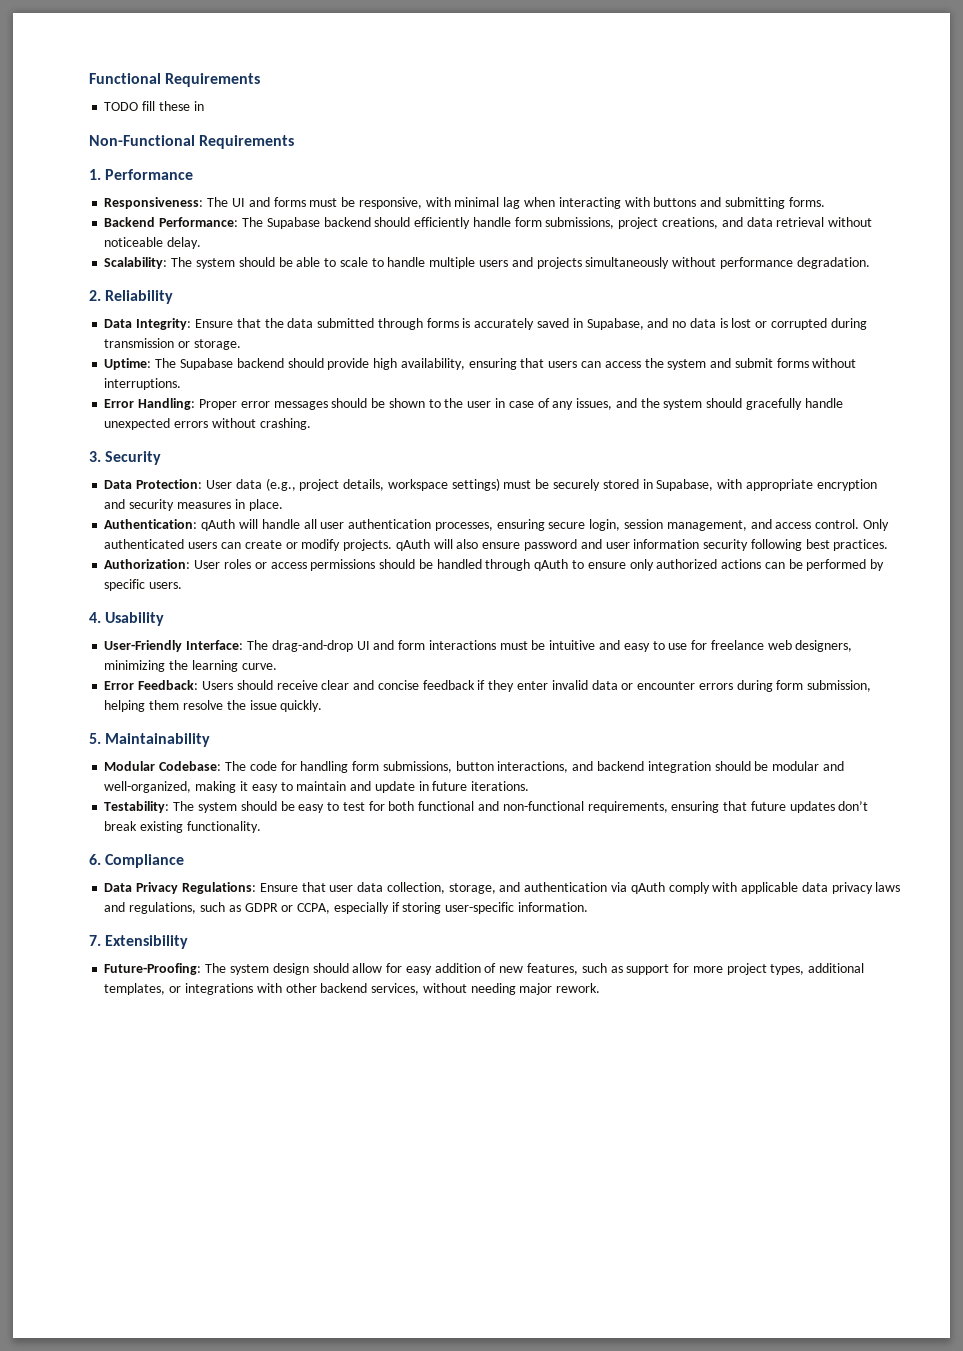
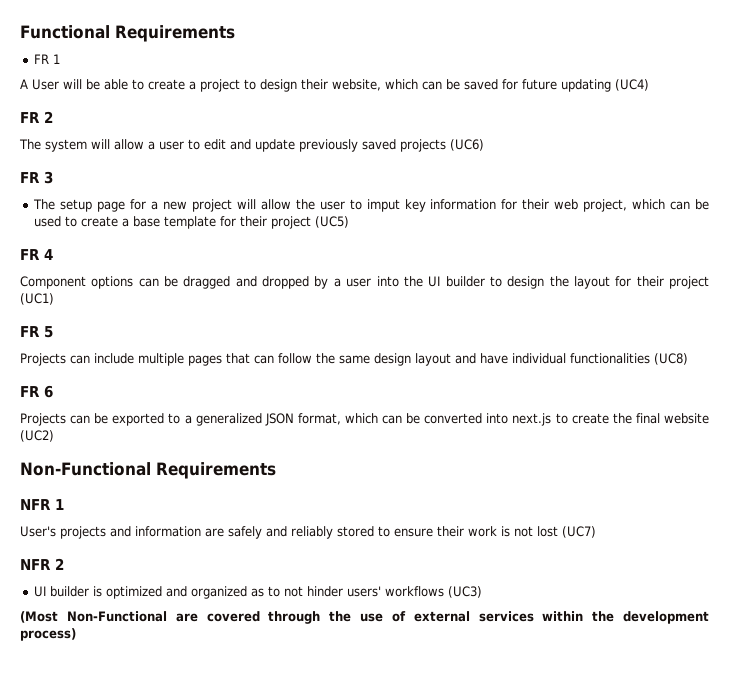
- TODO fill these in
+ FR 1
+ A User will be able to create a project to design their website, which can be saved for future updating (UC4)
+ FR 2
+ The system will allow a user to edit and update previously saved projects (UC6)
+ FR 3
+ The setup page for a new project will allow the user to imput key information for their web project, which can be used to create a base template for their project (UC5)
+ FR 4
+ Component options can be dragged and dropped by a user into the UI builder to design the layout for their project (UC1)
+ FR 5
+ Projects can include multiple pages that can follow the same design layout and have individual functionalities (UC8)
+ FR 6
+ Projects can be exported to a generalized JSON format, which can be converted into next.js to create the final website (UC2)
  Non-Functional Requirements
- 1. Performance
- Responsiveness: The UI and forms must be responsive, with minimal lag when interacting with buttons and submitting forms.
- Backend Performance: The Supabase backend should efficiently handle form submissions, project creations, and data retrieval without noticeable delay.
- Scalability: The system should be able to scale to handle multiple users and projects simultaneously without performance degradation.
- 2. Reliability
- Data Integrity: Ensure that the data submitted through forms is accurately saved in Supabase, and no data is lost or corrupted during transmission or storage.
- Uptime: The Supabase backend should provide high availability, ensuring that users can access the system and submit forms without interruptions.
- Error Handling: Proper error messages should be shown to the user in case of any issues, and the system should gracefully handle unexpected errors without crashing.
- 3. Security
- Data Protection: User data (e.g., project details, workspace settings) must be securely stored in Supabase, with appropriate encryption and security measures in place.
- Authentication: qAuth will handle all user authentication processes, ensuring secure login, session management, and access control. Only authenticated users can create or modify projects. qAuth will also ensure password and user information security following best practices.
- Authorization: User roles or access permissions should be handled through qAuth to ensure only authorized actions can be performed by specific users.
- 4. Usability
- User-Friendly Interface: The drag-and-drop UI and form interactions must be intuitive and easy to use for freelance web designers, minimizing the learning curve.
- Error Feedback: Users should receive clear and concise feedback if they enter invalid data or encounter errors during form submission, helping them resolve the issue quickly.
- 5. Maintainability
- Modular Codebase: The code for handling form submissions, button interactions, and backend integration should be modular and well-organized, making it easy to maintain and update in future iterations.
- Testability: The system should be easy to test for both functional and non-functional requirements, ensuring that future updates don’t break existing functionality.
- 6. Compliance
- Data Privacy Regulations: Ensure that user data collection, storage, and authentication via qAuth comply with applicable data privacy laws and regulations, such as GDPR or CCPA, especially if storing user-specific information.
- 7. Extensibility
- Future-Proofing: The system design should allow for easy addition of new features, such as support for more project types, additional templates, or integrations with other backend services, without needing major rework.
+ NFR 1
+ User's projects and information are safely and reliably stored to ensure their work is not lost (UC7)
+ NFR 2
+ UI builder is optimized and organized as to not hinder users' workflows (UC3)
+ (Most Non-Functional are covered through the use of external services within the development process)

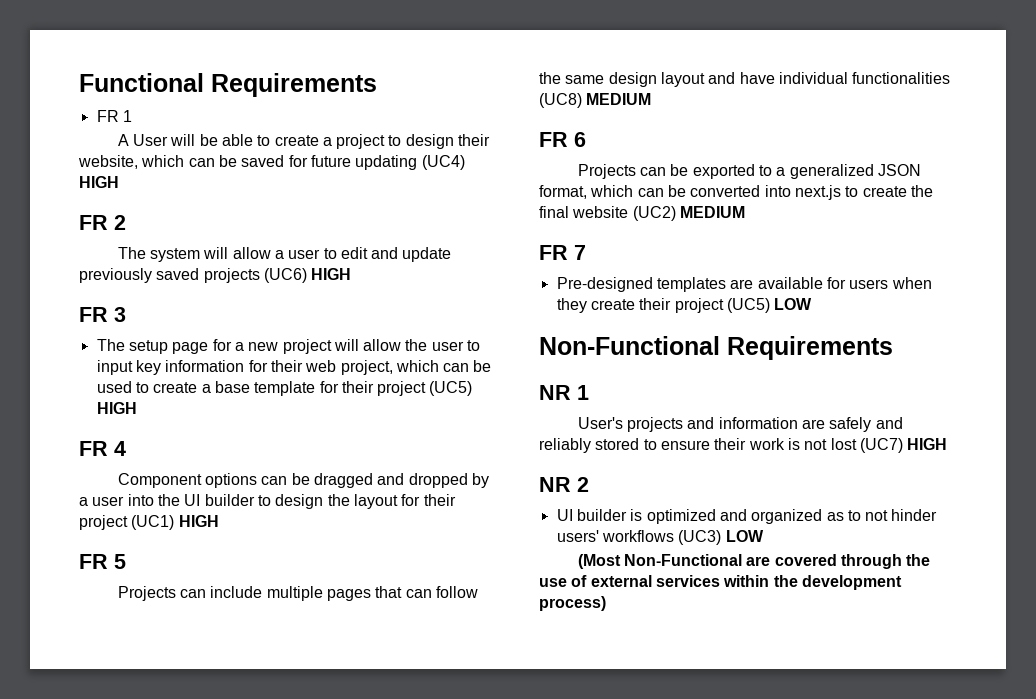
- A User will be able to create a project to design their website, which can be saved for future updating (UC4)
+ A User will be able to create a project to design their website, which can be saved for future updating (UC4) HIGH
- The system will allow a user to edit and update previously saved projects (UC6)
+ The system will allow a user to edit and update previously saved projects (UC6) HIGH
- The setup page for a new project will allow the user to imput key information for their web project, which can be used to create a base template for their project (UC5)
+ The setup page for a new project will allow the user to input key information for their web project, which can be used to create a base template for their project (UC5) HIGH
- Component options can be dragged and dropped by a user into the UI builder to design the layout for their project (UC1)
+ Component options can be dragged and dropped by a user into the UI builder to design the layout for their project (UC1) HIGH
- Projects can include multiple pages that can follow the same design layout and have individual functionalities (UC8)
+ Projects can include multiple pages that can follow the same design layout and have individual functionalities (UC8) MEDIUM
- Projects can be exported to a generalized JSON format, which can be converted into next.js to create the final website (UC2)
+ Projects can be exported to a generalized JSON format, which can be converted into next.js to create the final website (UC2) MEDIUM
+ FR 7
+ Pre-designed templates are available for users when they create their project (UC5) LOW
- NFR 1
+ NR 1
- User's projects and information are safely and reliably stored to ensure their work is not lost (UC7)
- NFR 2
+ User's projects and information are safely and reliably stored to ensure their work is not lost (UC7) HIGH
+ NR 2
- UI builder is optimized and organized as to not hinder users' workflows (UC3)
+ UI builder is optimized and organized as to not hinder users' workflows (UC3) LOW

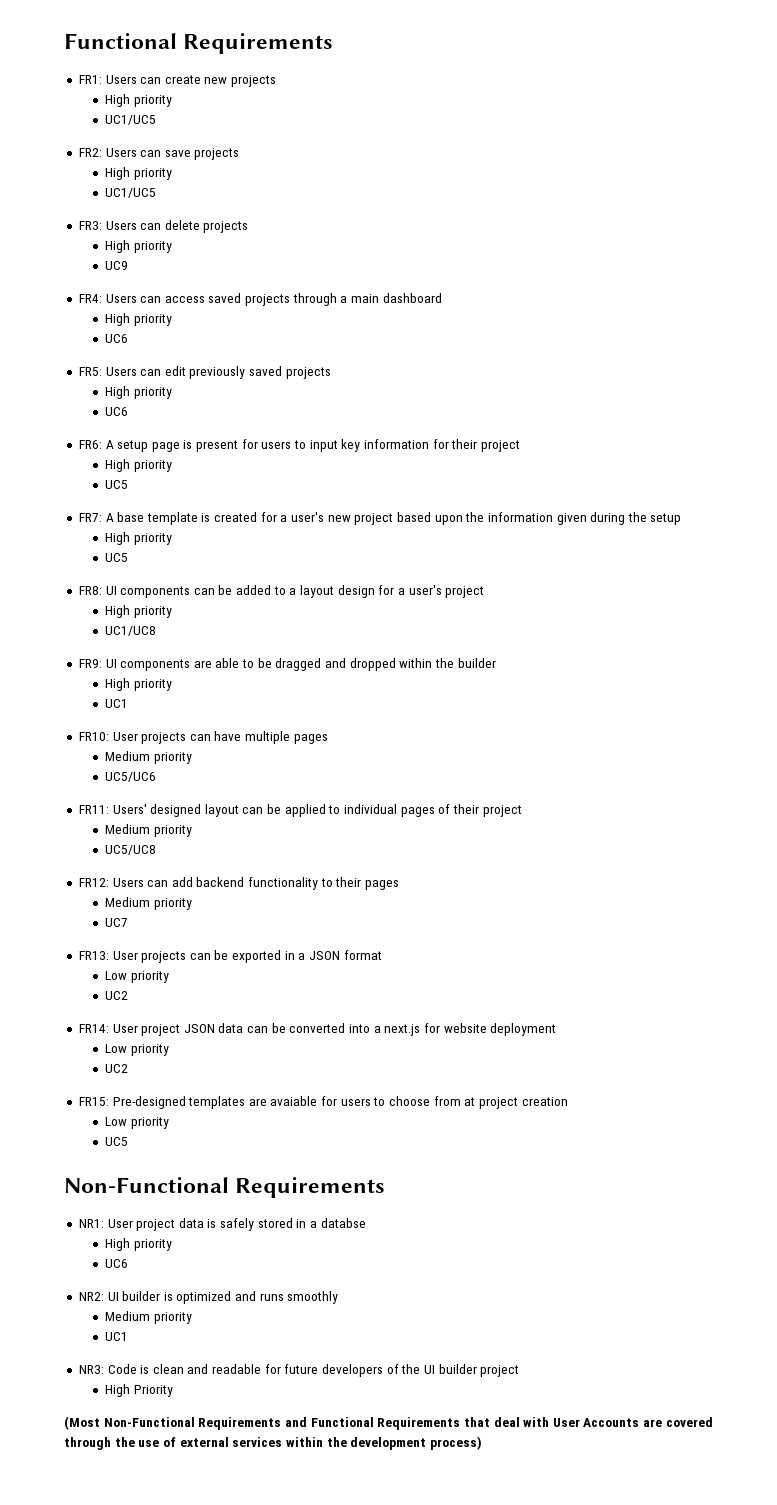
- FR 1
- A User will be able to create a project to design their website, which can be saved for future updating (UC4) HIGH
- FR 2
- The system will allow a user to edit and update previously saved projects (UC6) HIGH
- FR 3
- The setup page for a new project will allow the user to input key information for their web project, which can be used to create a base template for their project (UC5) HIGH
- FR 4
- Component options can be dragged and dropped by a user into the UI builder to design the layout for their project (UC1) HIGH
- FR 5
- Projects can include multiple pages that can follow the same design layout and have individual functionalities (UC8) MEDIUM
- FR 6
- Projects can be exported to a generalized JSON format, which can be converted into next.js to create the final website (UC2) MEDIUM
- FR 7
- Pre-designed templates are available for users when they create their project (UC5) LOW
+ FR1: Users can create new projects
+ High priority
+ UC1/UC5
+ FR2: Users can save projects
+ High priority
+ UC1/UC5
+ FR3: Users can delete projects
+ High priority
+ UC9
+ FR4: Users can access saved projects through a main dashboard
+ High priority
+ UC6
+ FR5: Users can edit previously saved projects
+ High priority
+ UC6
+ FR6: A setup page is present for users to input key information for their project
+ High priority
+ UC5
+ FR7: A base template is created for a user's new project based upon the information given during the setup
+ High priority
+ UC5
+ FR8: UI components can be added to a layout design for a user's project
+ High priority
+ UC1/UC8
+ FR9: UI components are able to be dragged and dropped within the builder
+ High priority
+ UC1
+ FR10: User projects can have multiple pages
+ Medium priority
+ UC5/UC6
+ FR11: Users' designed layout can be applied to individual pages of their project
+ Medium priority
+ UC5/UC8
+ FR12: Users can add backend functionality to their pages
+ Medium priority
+ UC7
+ FR13: User projects can be exported in a JSON format
+ Low priority
+ UC2
+ FR14: User project JSON data can be converted into a next.js for website deployment
+ Low priority
+ UC2
+ FR15: Pre-designed templates are avaiable for users to choose from at project creation
+ Low priority
+ UC5
  Non-Functional Requirements
- NR 1
- User's projects and information are safely and reliably stored to ensure their work is not lost (UC7) HIGH
- NR 2
- UI builder is optimized and organized as to not hinder users' workflows (UC3) LOW
- (Most Non-Functional are covered through the use of external services within the development process)
+ NR1: User project data is safely stored in a databse
+ High priority
+ UC6
+ NR2: UI builder is optimized and runs smoothly
+ Medium priority
+ UC1
+ NR3: Code is clean and readable for future developers of the UI builder project
+ High Priority
+ (Most Non-Functional Requirements and Functional Requirements that deal with User Accounts are covered through the use of external services within the development process)

